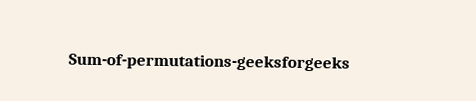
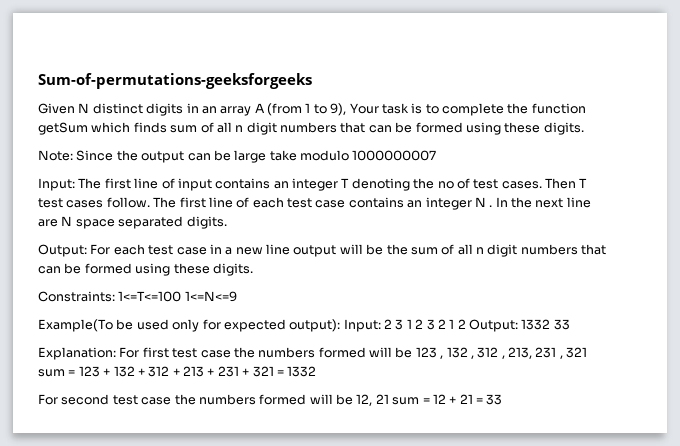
+ Given N distinct digits in an array A (from 1 to 9), Your task is to complete the function getSum which finds sum of all n digit numbers that can be formed using these digits.
+ Note: Since the output can be large take modulo 1000000007
+ Input: The first line of input contains an integer T denoting the no of test cases. Then T test cases follow. The first line of each test case contains an integer N . In the next line are N space separated digits.
+ Output: For each test case in a new line output will be the sum of all n digit numbers that can be formed using these digits.
+ Constraints: 1<=T<=100 1<=N<=9
+ Example(To be used only for expected output): Input: 2 3 1 2 3 2 1 2 Output: 1332 33
+ Explanation: For first test case the numbers formed will be 123 , 132 , 312 , 213, 231 , 321 sum = 123 + 132 + 312 + 213 + 231 + 321 = 1332
+ For second test case the numbers formed will be 12, 21 sum = 12 + 21 = 33

